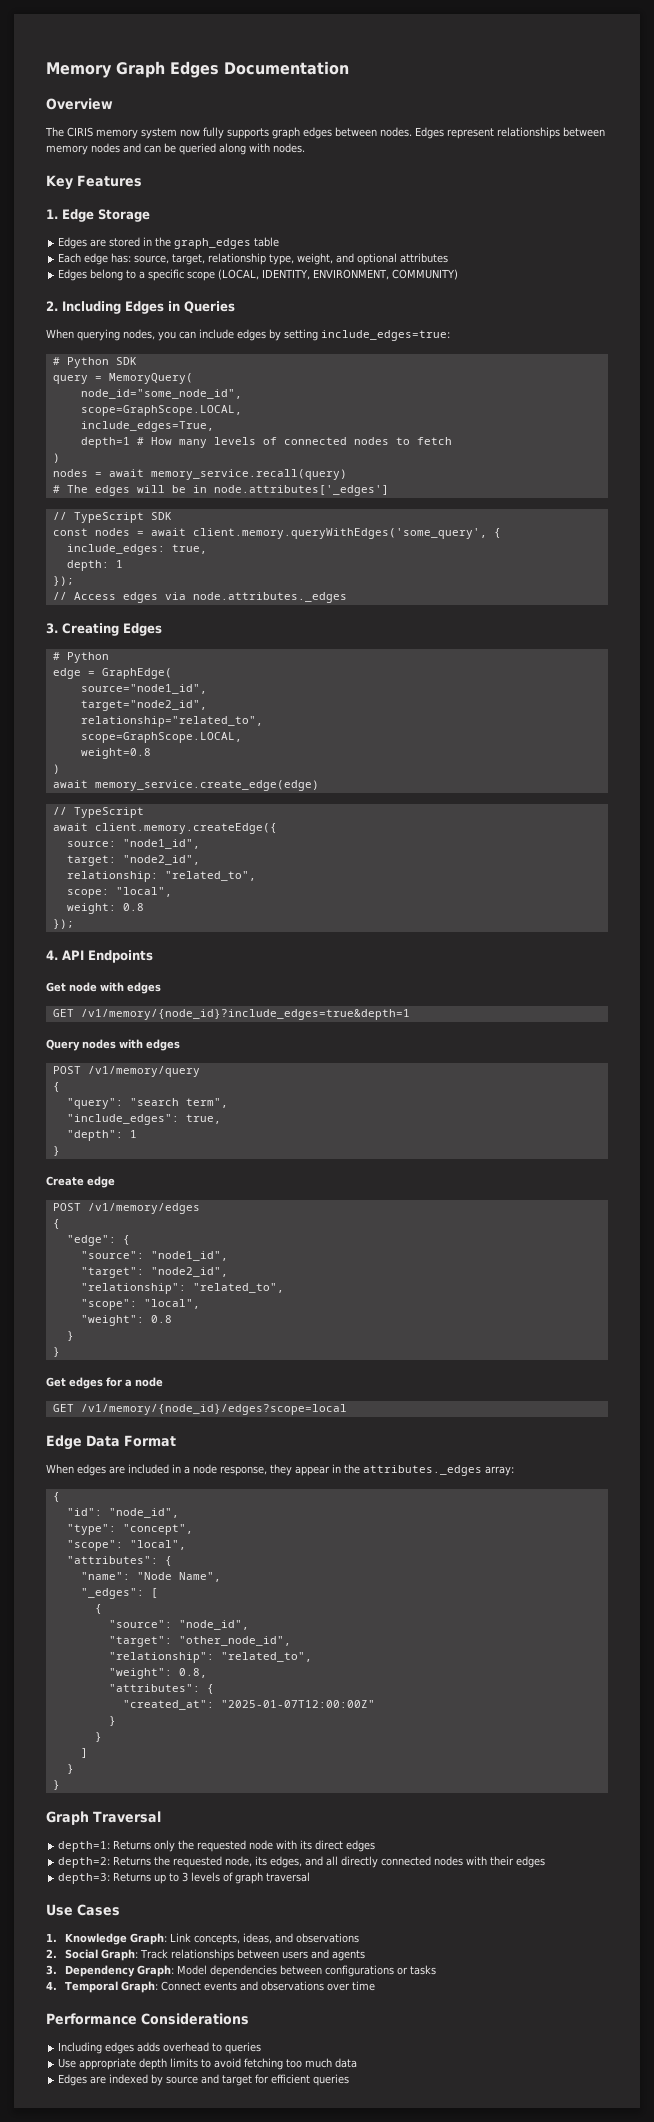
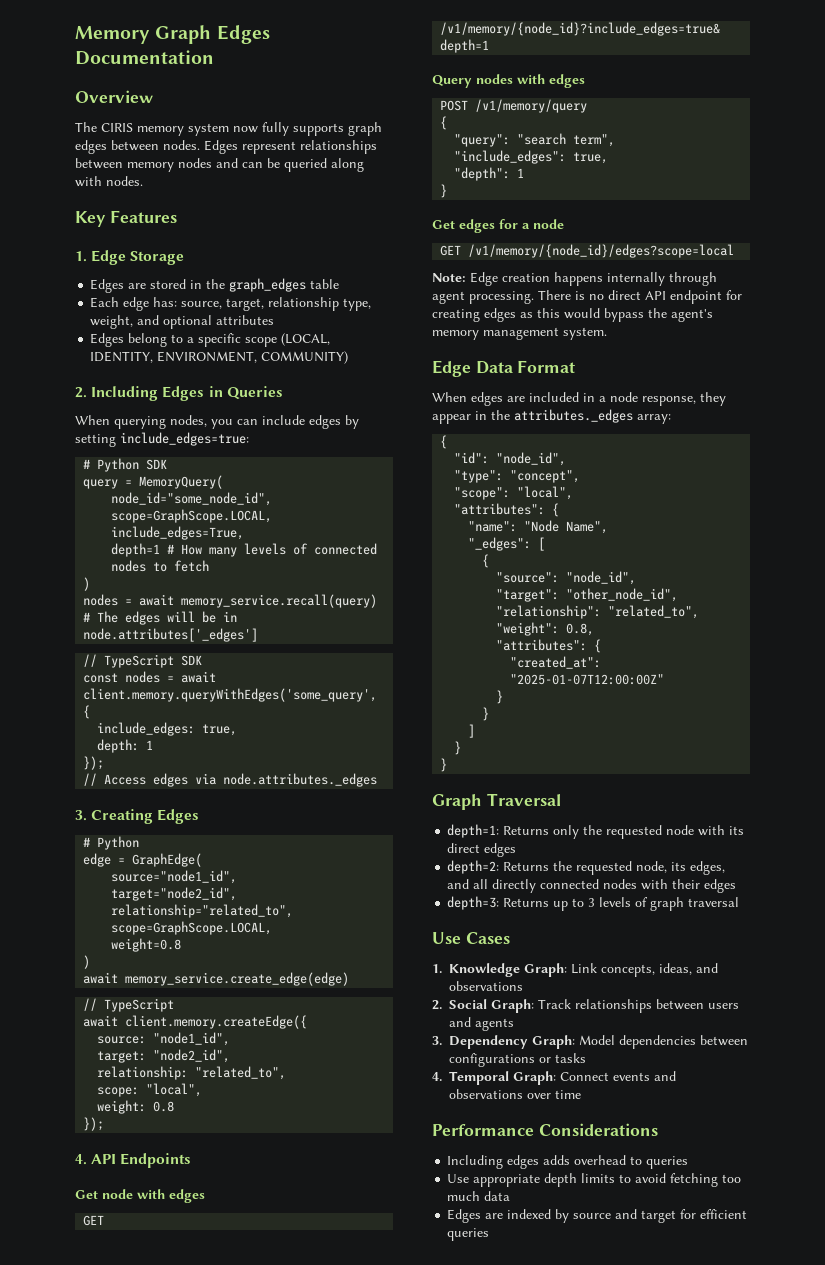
- Create edge
- POST /v1/memory/edges
- {
- "edge": {
- "source": "node1_id",
- "target": "node2_id",
- "relationship": "related_to",
- "scope": "local",
- "weight": 0.8
- }
- }
+ Note: Edge creation happens internally through agent processing. There is no direct API endpoint for creating edges as this would bypass the agent's memory management system.

